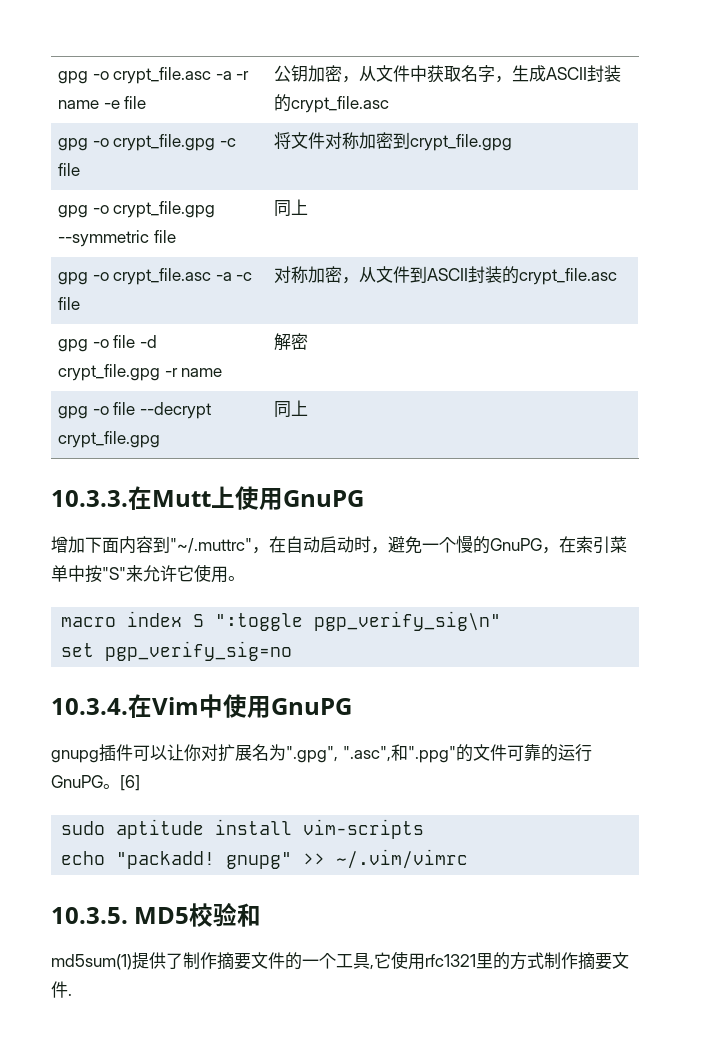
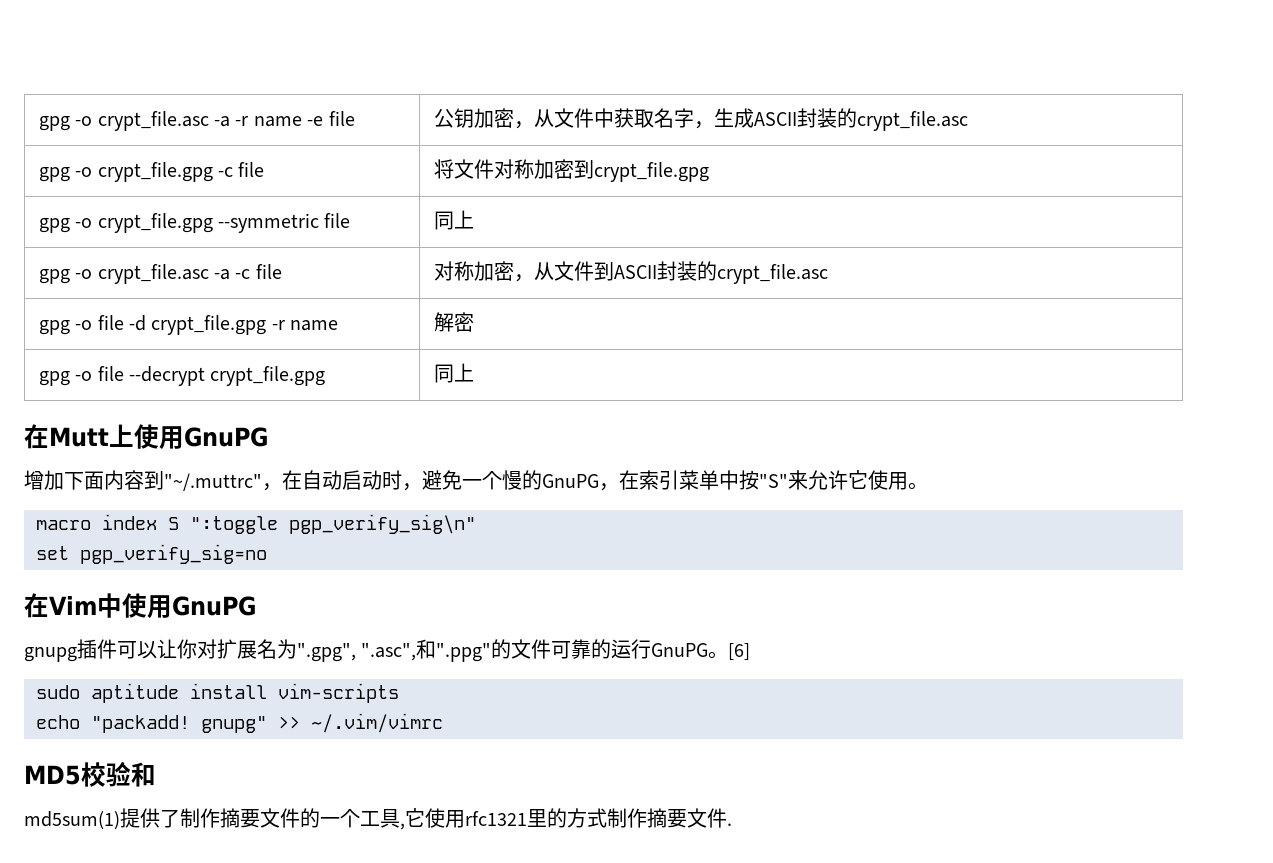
- 10.3.3.在Mutt上使用GnuPG
+ 在Mutt上使用GnuPG
- 10.3.4.在Vim中使用GnuPG
+ 在Vim中使用GnuPG
- 10.3.5. MD5校验和
+ MD5校验和

